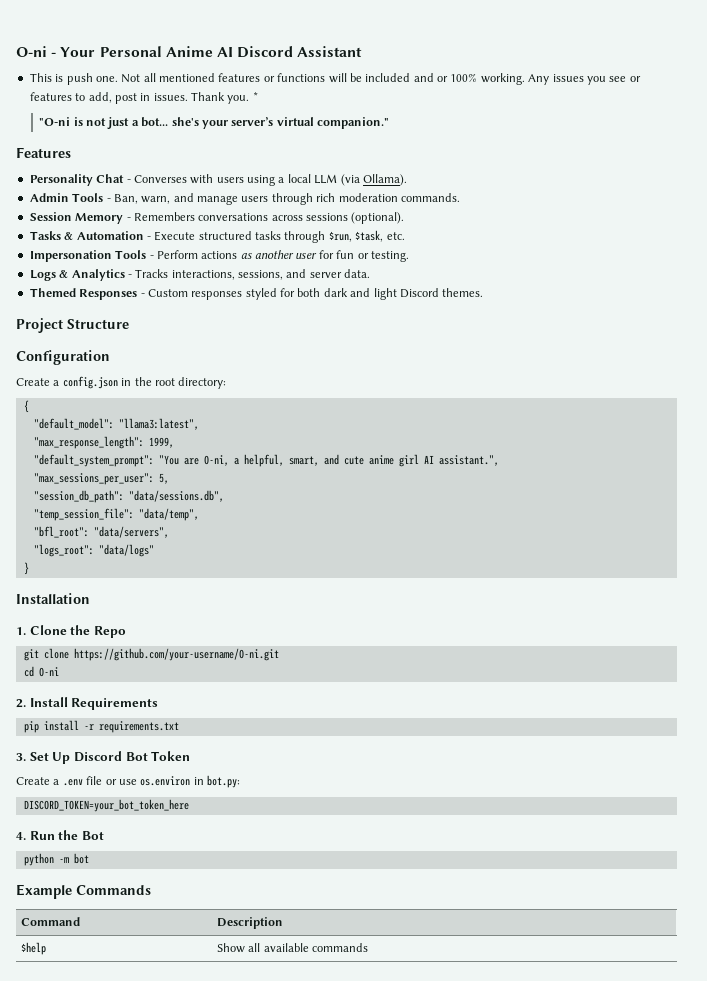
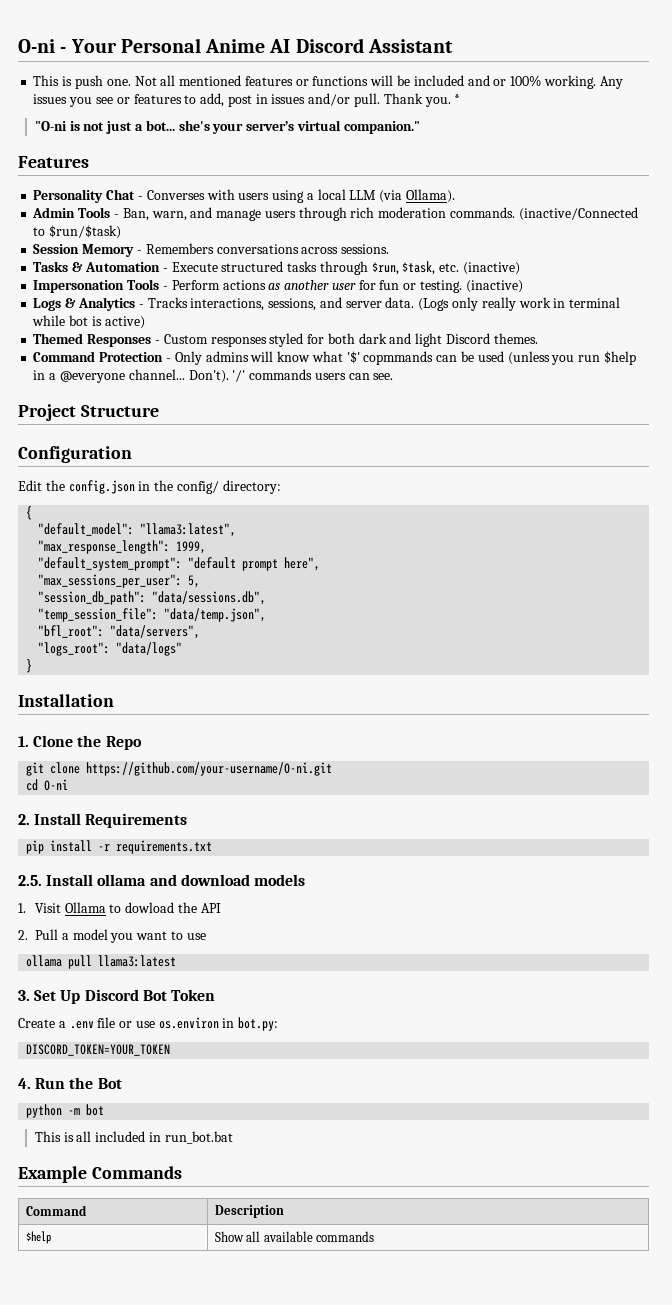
- Any issues you see or features to add, post in issues.
+ Any issues you see or features to add, post in issues and/or pull.
+ (inactive/Connected to $run/$task)
- Session Memory - Remembers conversations across sessions (optional).
+ Session Memory - Remembers conversations across sessions.
- Tasks & Automation - Execute structured tasks through $run, $task, etc.
+ Tasks & Automation - Execute structured tasks through $run, $task, etc. (inactive)
- Impersonation Tools - Perform actions as another user for fun or testing.
+ Impersonation Tools - Perform actions as another user for fun or testing. (inactive)
+ (Logs only really work in terminal while bot is active)
+ Command Protection - Only admins will know what '$' copmmands can be used (unless you run $help in a @everyone channel... Don't). '/' commands users can see.
- Create a config.json in the root directory:
+ Edit the config.json in the config/ directory:
- "default_system_prompt": "You are O-ni, a helpful, smart, and cute anime girl AI assistant.",
+ "default_system_prompt": "default prompt here",
- "temp_session_file": "data/temp",
+ "temp_session_file": "data/temp.json",
+ 2.5. Install ollama and download models
+ 1. Visit Ollama to dowload the API
+ 2. Pull a model you want to use
+ ollama pull llama3:latest
- DISCORD_TOKEN=your_bot_token_here
+ DISCORD_TOKEN=YOUR_TOKEN
+ This is all included in run_bot.bat

